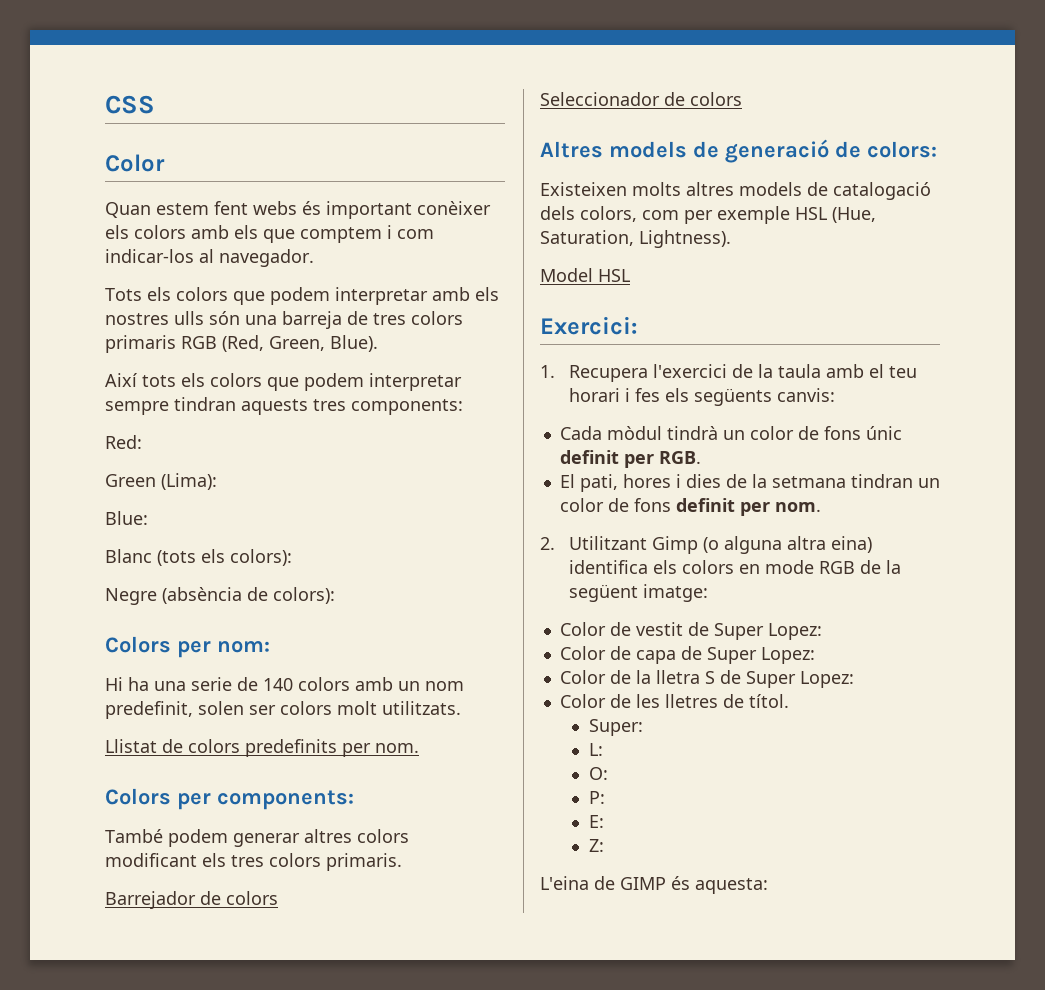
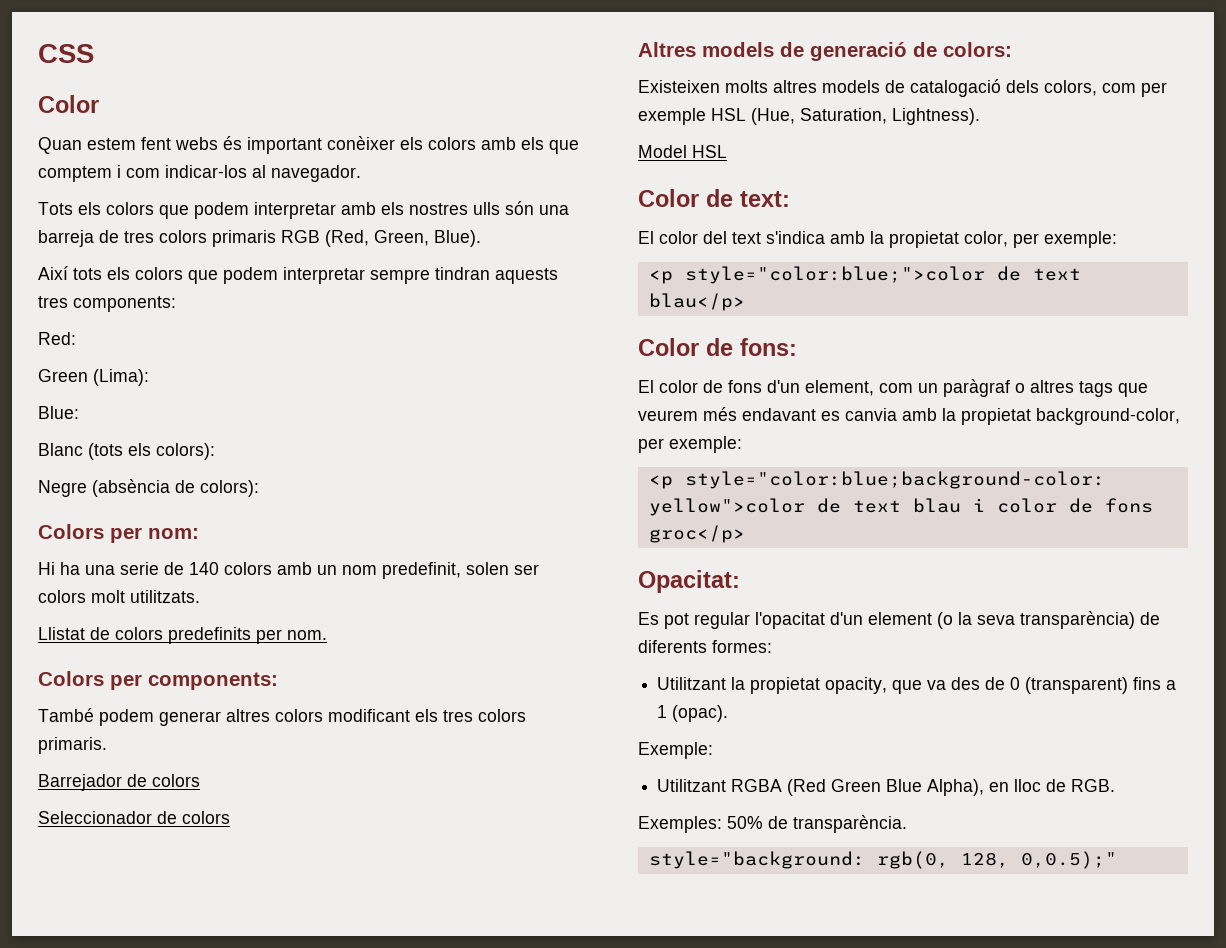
- Exercici:
- 1. Recupera l'exercici de la taula amb el teu horari i fes els següents canvis:
- Cada mòdul tindrà un color de fons únic definit per RGB.
- El pati, hores i dies de la setmana tindran un color de fons definit per nom.
- 2. Utilitzant Gimp (o alguna altra eina) identifica els colors en mode RGB de la següent imatge:
- Color de vestit de Super Lopez:
- Color de capa de Super Lopez:
- Color de la lletra S de Super Lopez:
- Color de les lletres de títol.
- Super:
- L:
- O:
- P:
- E:
- Z:
- L'eina de GIMP és aquesta:
+ Color de text:
+ El color del text s'indica amb la propietat color, per exemple:
+ <p style="color:blue;">color de text blau</p>
+ Color de fons:
+ El color de fons d'un element, com un paràgraf o altres tags que veurem més endavant es canvia amb la propietat background-color, per exemple:
+ <p style="color:blue;background-color: yellow">color de text blau i color de fons groc</p>
+ Opacitat:
+ Es pot regular l'opacitat d'un element (o la seva transparència) de diferents formes:
+ Utilitzant la propietat opacity, que va des de 0 (transparent) fins a 1 (opac).
+ Exemple:
+ Utilitzant RGBA (Red Green Blue Alpha), en lloc de RGB.
+ Exemples: 50% de transparència.
+ style="background: rgb(0, 128, 0,0.5);"

